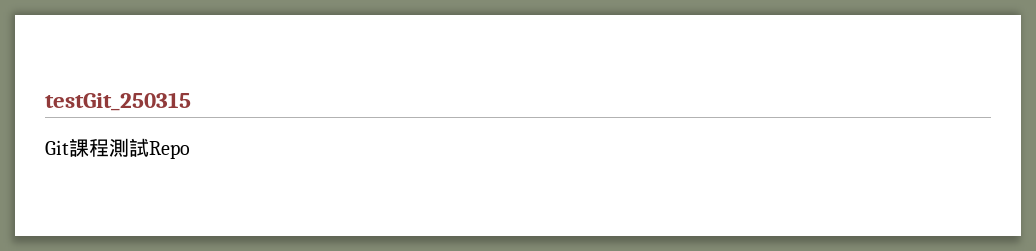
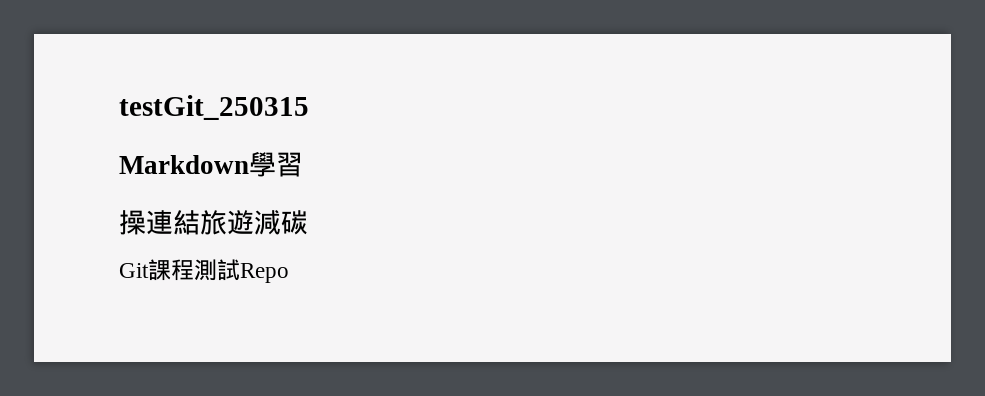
+ Markdown學習
+ 操連結旅遊減碳

